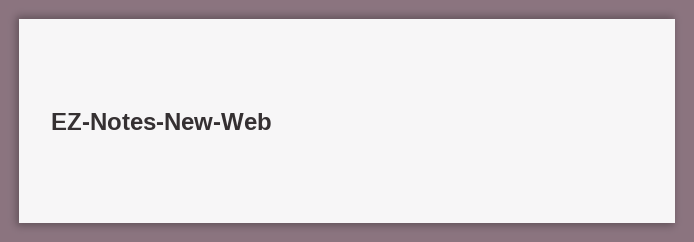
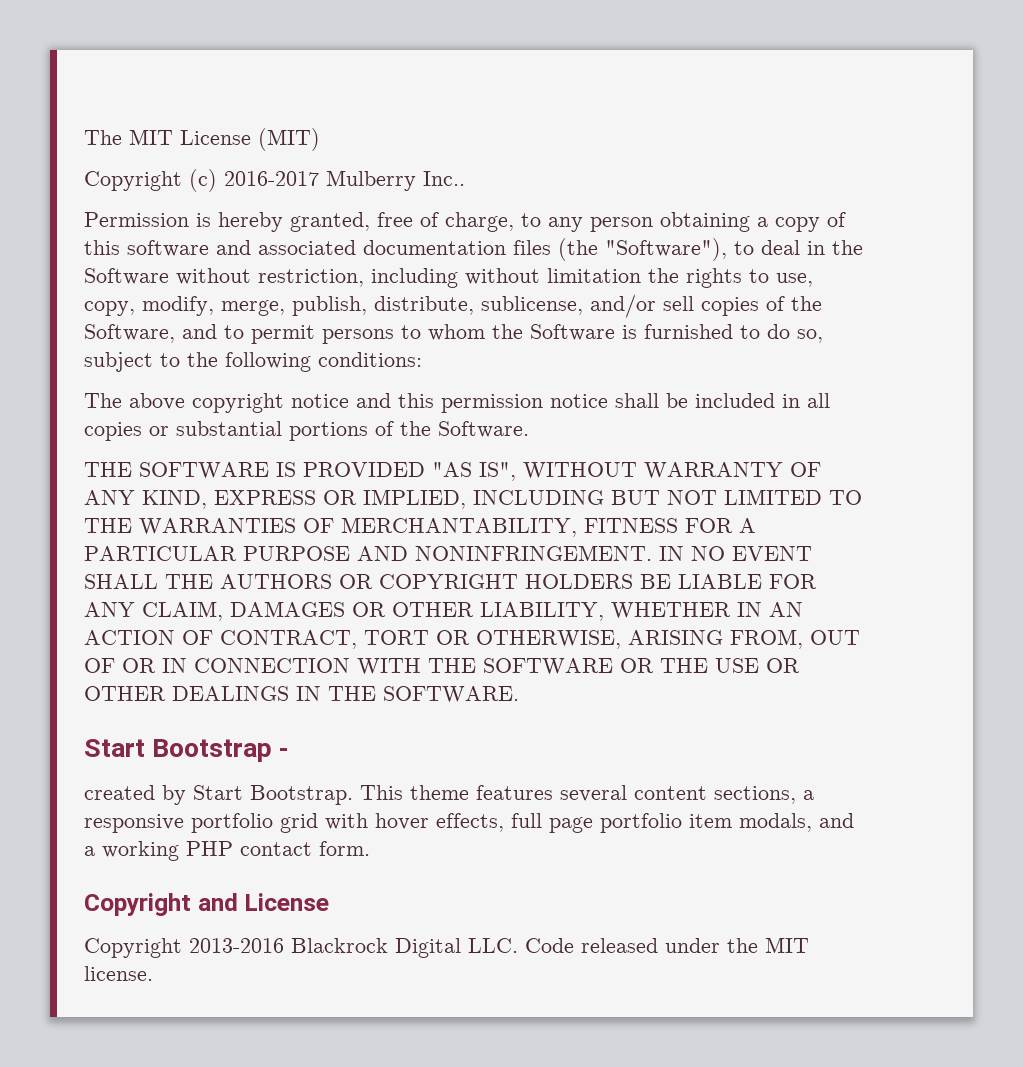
- EZ-Notes-New-Web
+ The MIT License (MIT)
+ Copyright (c) 2016-2017 Mulberry Inc..
+ Permission is hereby granted, free of charge, to any person obtaining a copy of this software and associated documentation files (the "Software"), to deal in the Software without restriction, including without limitation the rights to use, copy, modify, merge, publish, distribute, sublicense, and/or sell copies of the Software, and to permit persons to whom the Software is furnished to do so, subject to the following conditions:
+ The above copyright notice and this permission notice shall be included in all copies or substantial portions of the Software.
+ THE SOFTWARE IS PROVIDED "AS IS", WITHOUT WARRANTY OF ANY KIND, EXPRESS OR IMPLIED, INCLUDING BUT NOT LIMITED TO THE WARRANTIES OF MERCHANTABILITY, FITNESS FOR A PARTICULAR PURPOSE AND NONINFRINGEMENT. IN NO EVENT SHALL THE AUTHORS OR COPYRIGHT HOLDERS BE LIABLE FOR ANY CLAIM, DAMAGES OR OTHER LIABILITY, WHETHER IN AN ACTION OF CONTRACT, TORT OR OTHERWISE, ARISING FROM, OUT OF OR IN CONNECTION WITH THE SOFTWARE OR THE USE OR OTHER DEALINGS IN THE SOFTWARE.
+ Start Bootstrap -
+ created by Start Bootstrap. This theme features several content sections, a responsive portfolio grid with hover effects, full page portfolio item modals, and a working PHP contact form.
+ Copyright and License
+ Copyright 2013-2016 Blackrock Digital LLC. Code released under the MIT license.

